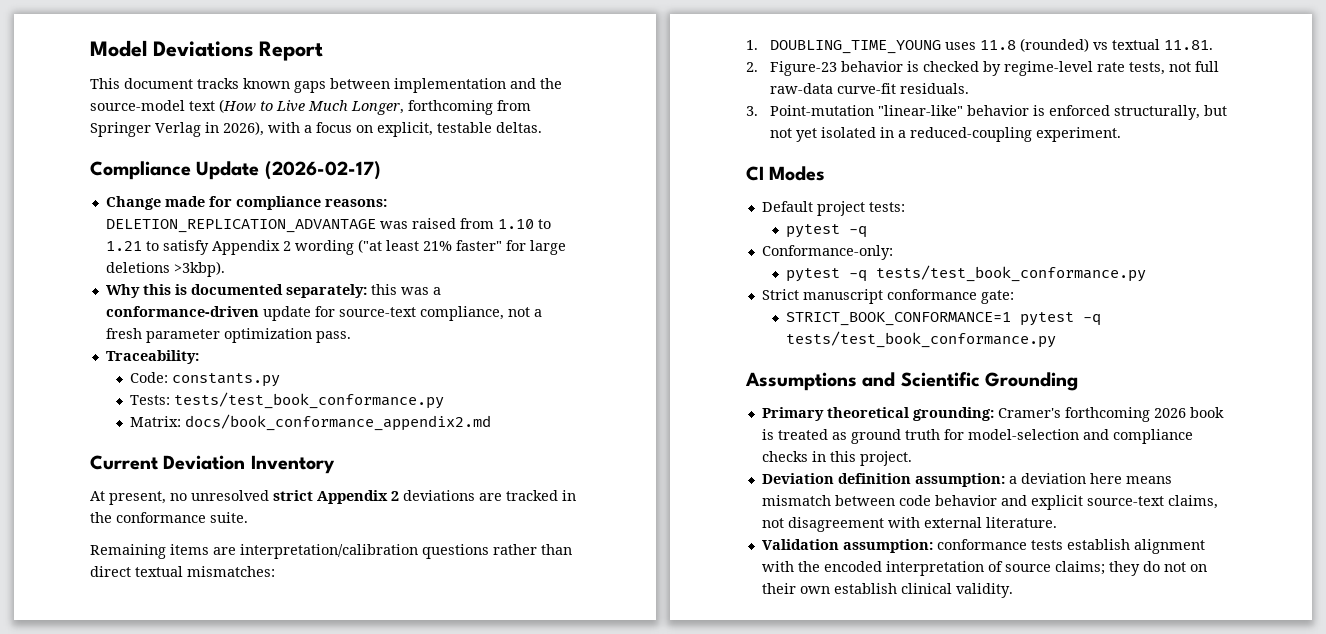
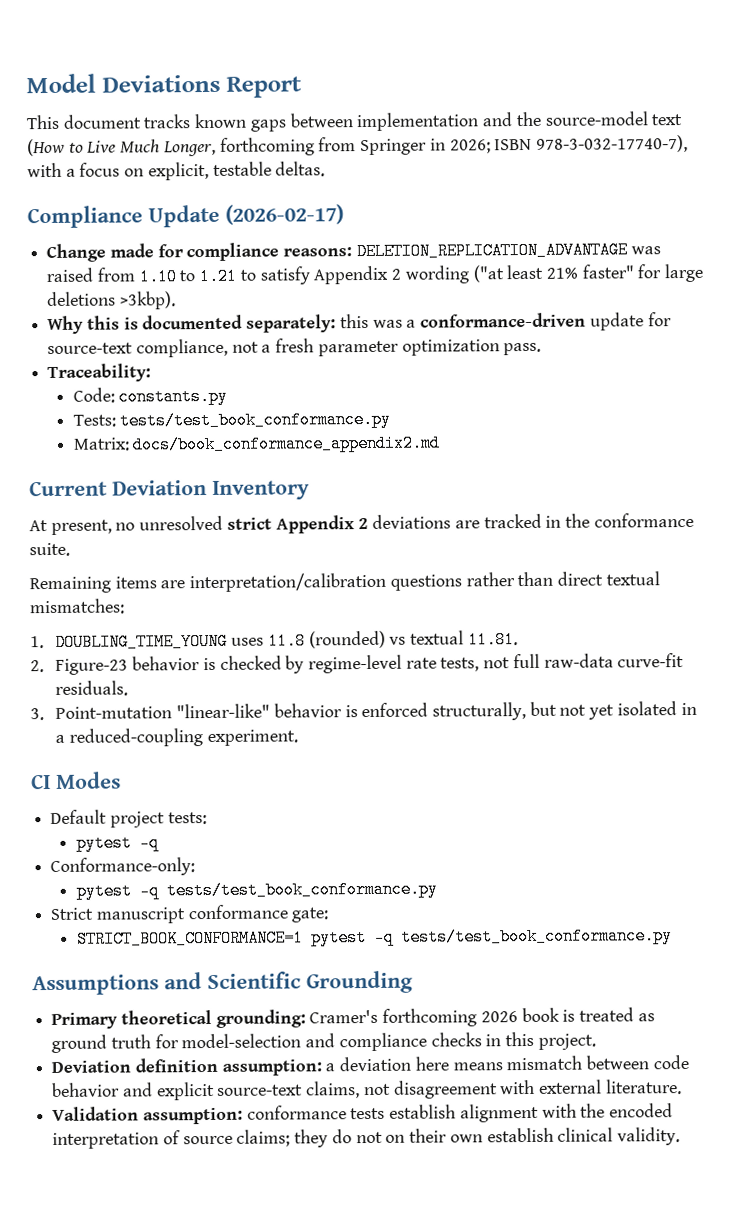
- This document tracks known gaps between implementation and the source-model text (How to Live Much Longer, forthcoming from Springer Verlag in 2026), with a focus on explicit, testable deltas.
+ This document tracks known gaps between implementation and the source-model text (How to Live Much Longer, forthcoming from Springer in 2026; ISBN 978-3-032-17740-7), with a focus on explicit, testable deltas.

